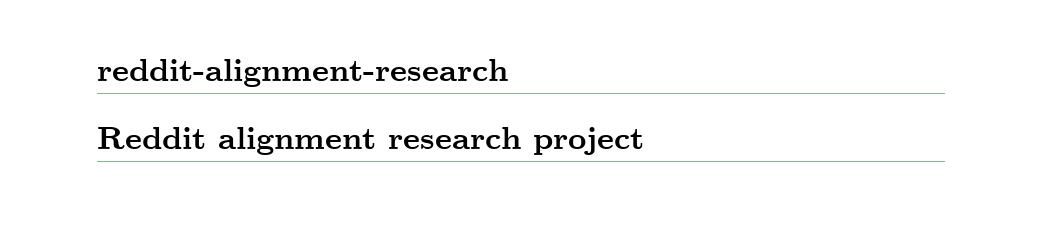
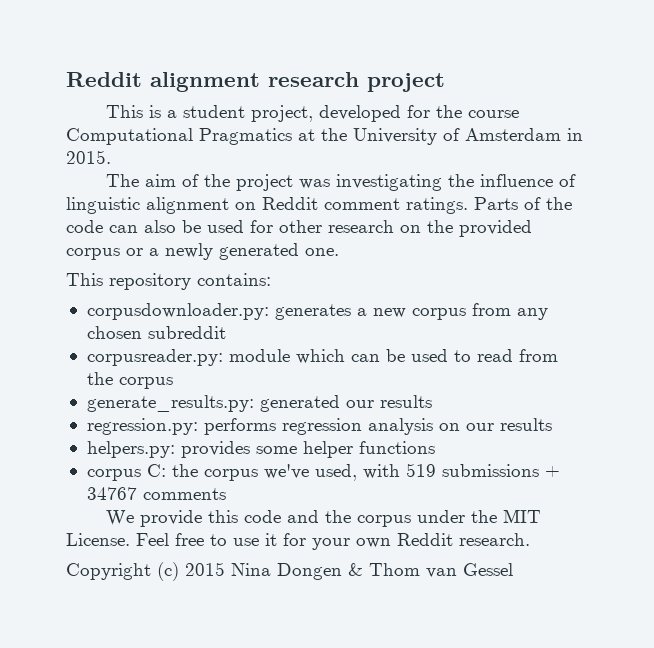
- reddit-alignment-research
+ This is a student project, developed for the course Computational Pragmatics at the University of Amsterdam in 2015.
+ The aim of the project was investigating the influence of linguistic alignment on Reddit comment ratings. Parts of the code can also be used for other research on the provided corpus or a newly generated one.
+ This repository contains:
+ corpusdownloader.py: generates a new corpus from any chosen subreddit
+ corpusreader.py: module which can be used to read from the corpus
+ generate_results.py: generated our results
+ regression.py: performs regression analysis on our results
+ helpers.py: provides some helper functions
+ corpus C: the corpus we've used, with 519 submissions + 34767 comments
+ We provide this code and the corpus under the MIT License. Feel free to use it for your own Reddit research.
+ Copyright (c) 2015 Nina Dongen & Thom van Gessel

